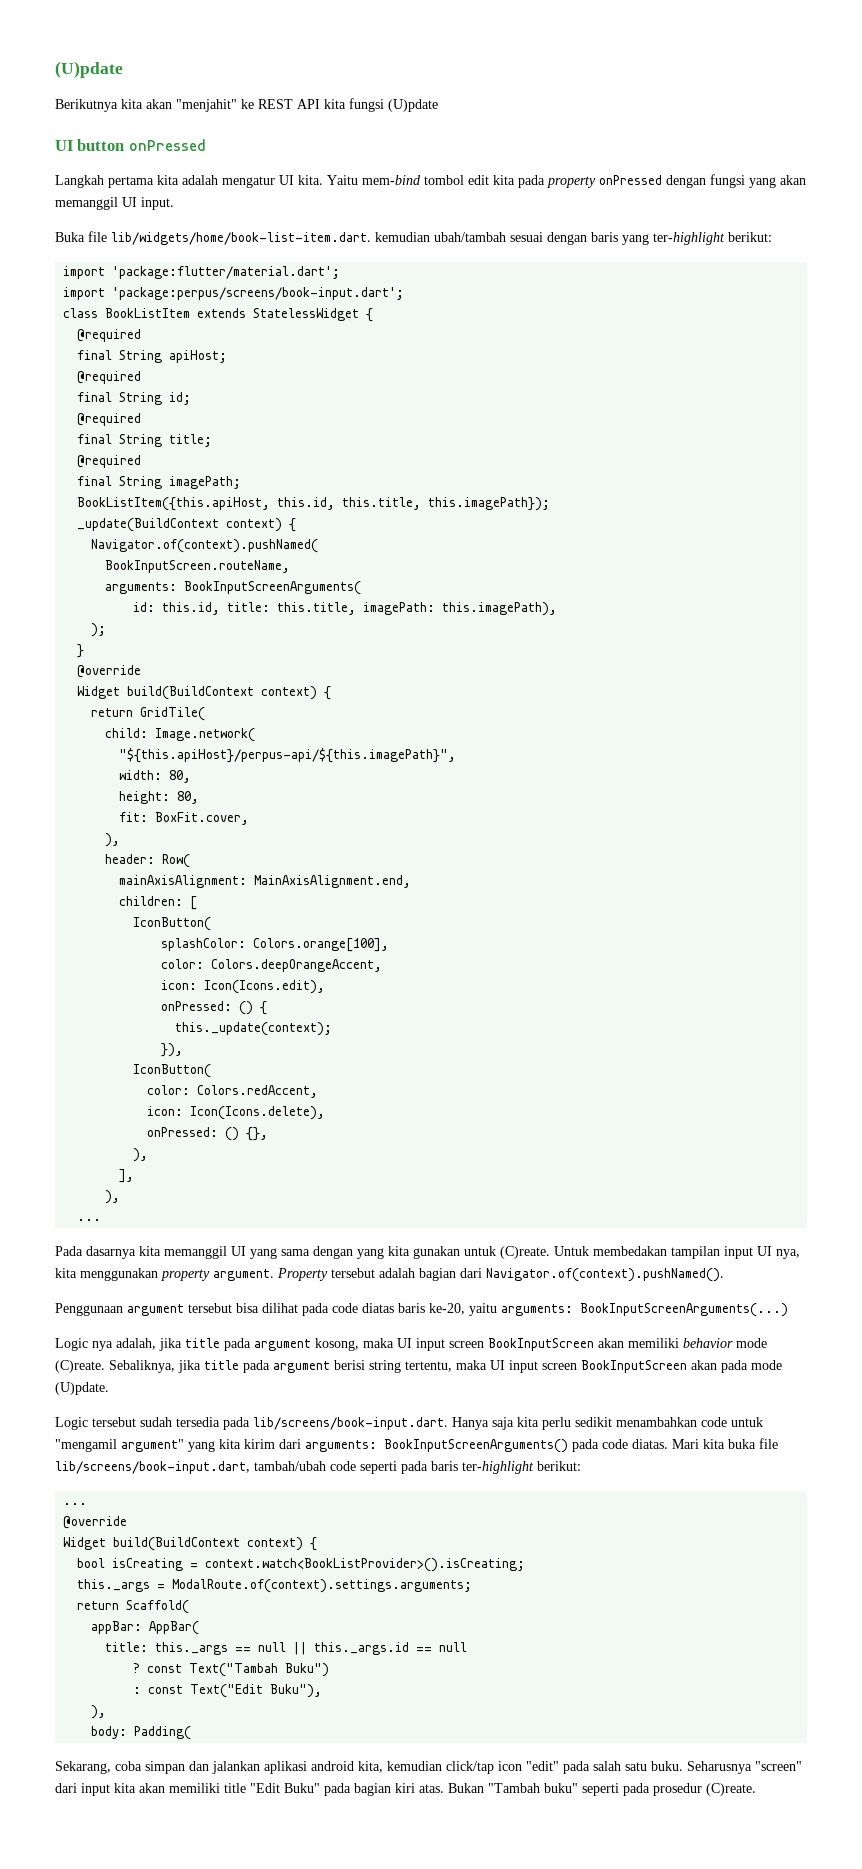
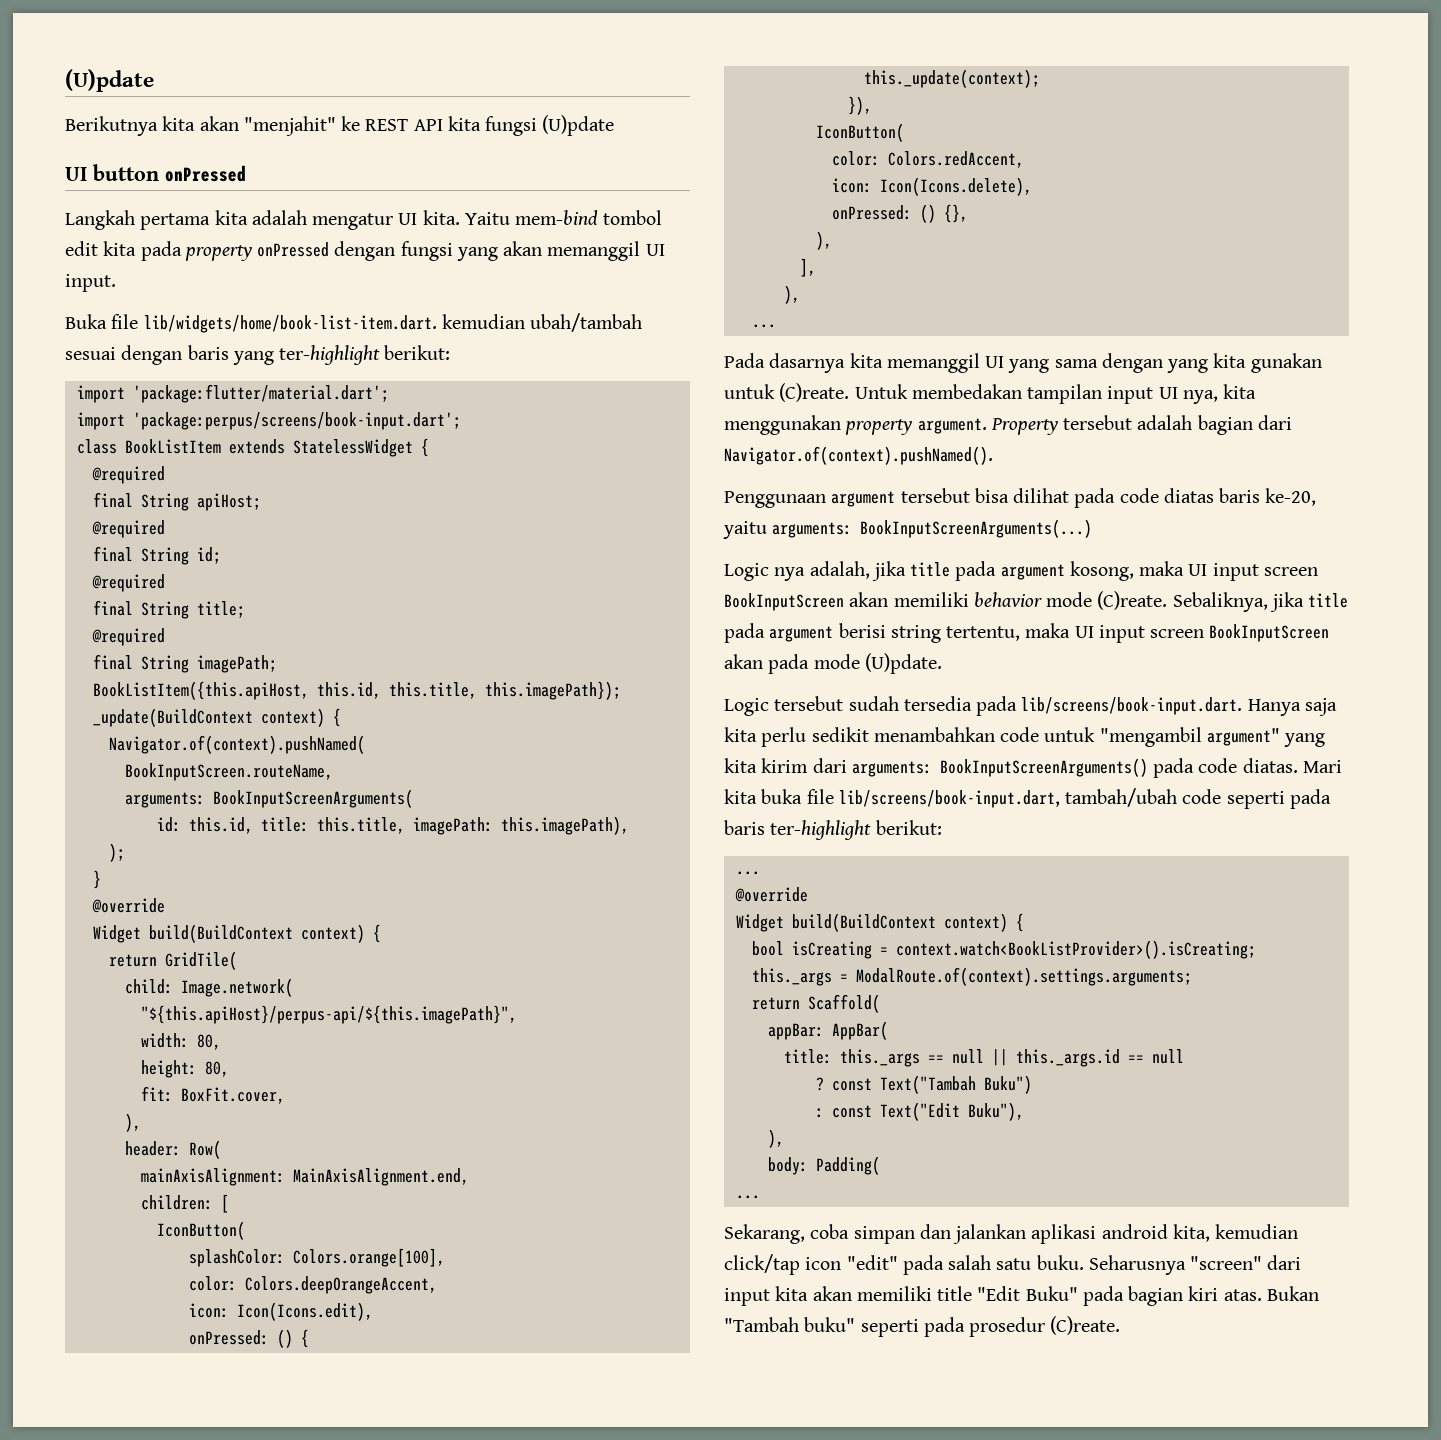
- Logic tersebut sudah tersedia pada lib/screens/book-input.dart. Hanya saja kita perlu sedikit menambahkan code untuk "mengamil argument" yang kita kirim dari arguments: BookInputScreenArguments() pada code diatas.
+ Logic tersebut sudah tersedia pada lib/screens/book-input.dart. Hanya saja kita perlu sedikit menambahkan code untuk "mengambil argument" yang kita kirim dari arguments: BookInputScreenArguments() pada code diatas.
  body: Padding(
+ ...

